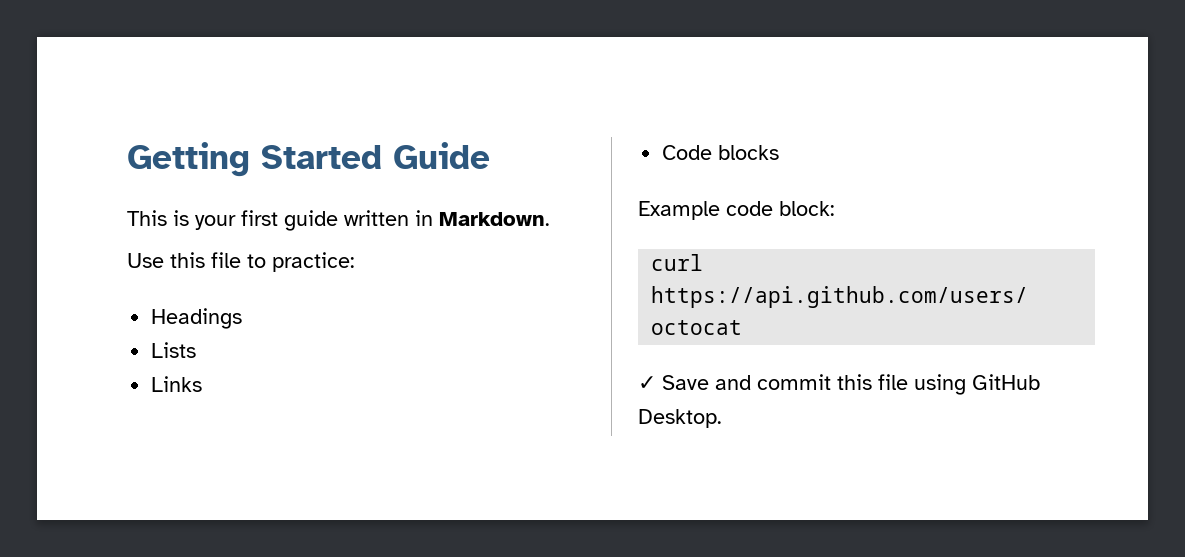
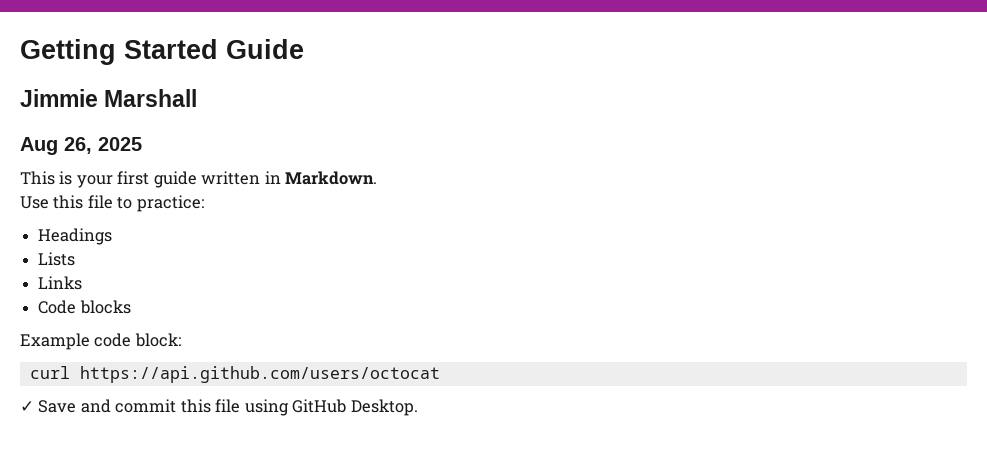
+ Jimmie Marshall
+ Aug 26, 2025

